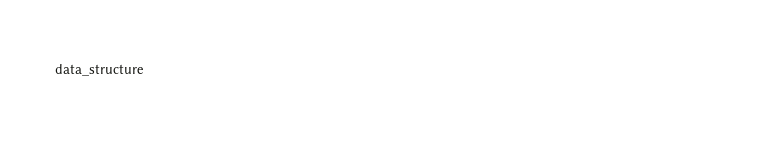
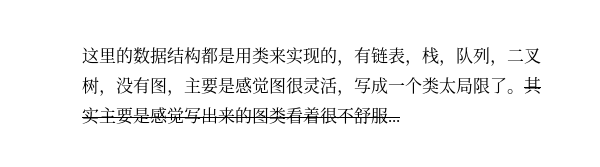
- data_structure
+ 这里的数据结构都是用类来实现的，有链表，栈，队列，二叉树，没有图，主要是感觉图很灵活，写成一个类太局限了。其实主要是感觉写出来的图类看着很不舒服...

